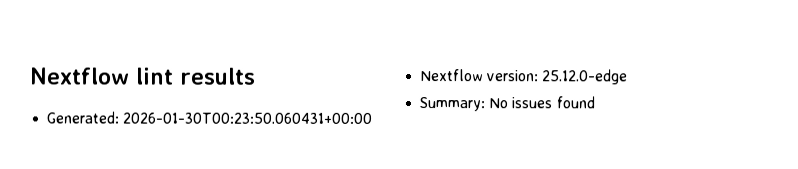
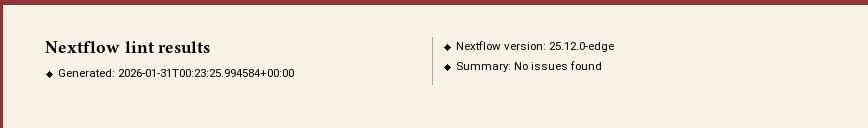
- Generated: 2026-01-30T00:23:50.060431+00:00
+ Generated: 2026-01-31T00:23:25.994584+00:00

